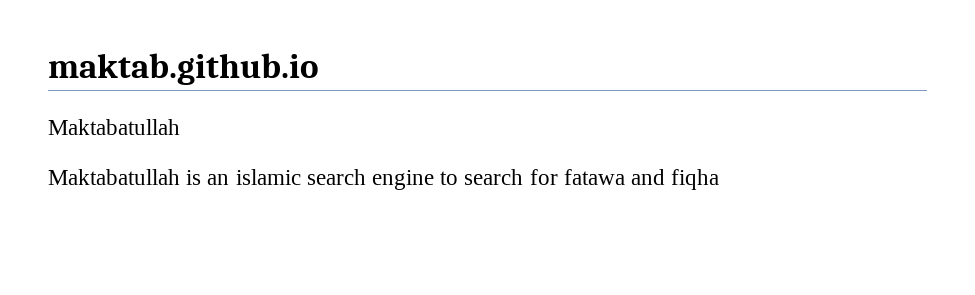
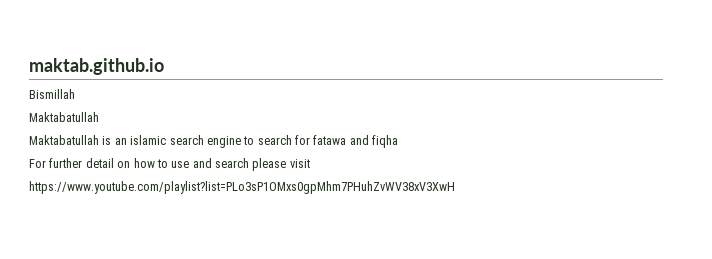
+ Bismillah
+ For further detail on how to use and search please visit
+ https://www.youtube.com/playlist?list=PLo3sP1OMxs0gpMhm7PHuhZvWV38xV3XwH

